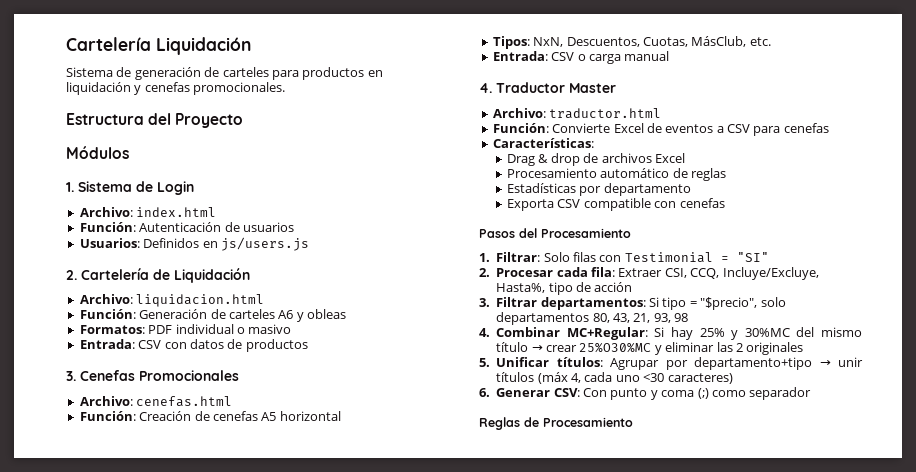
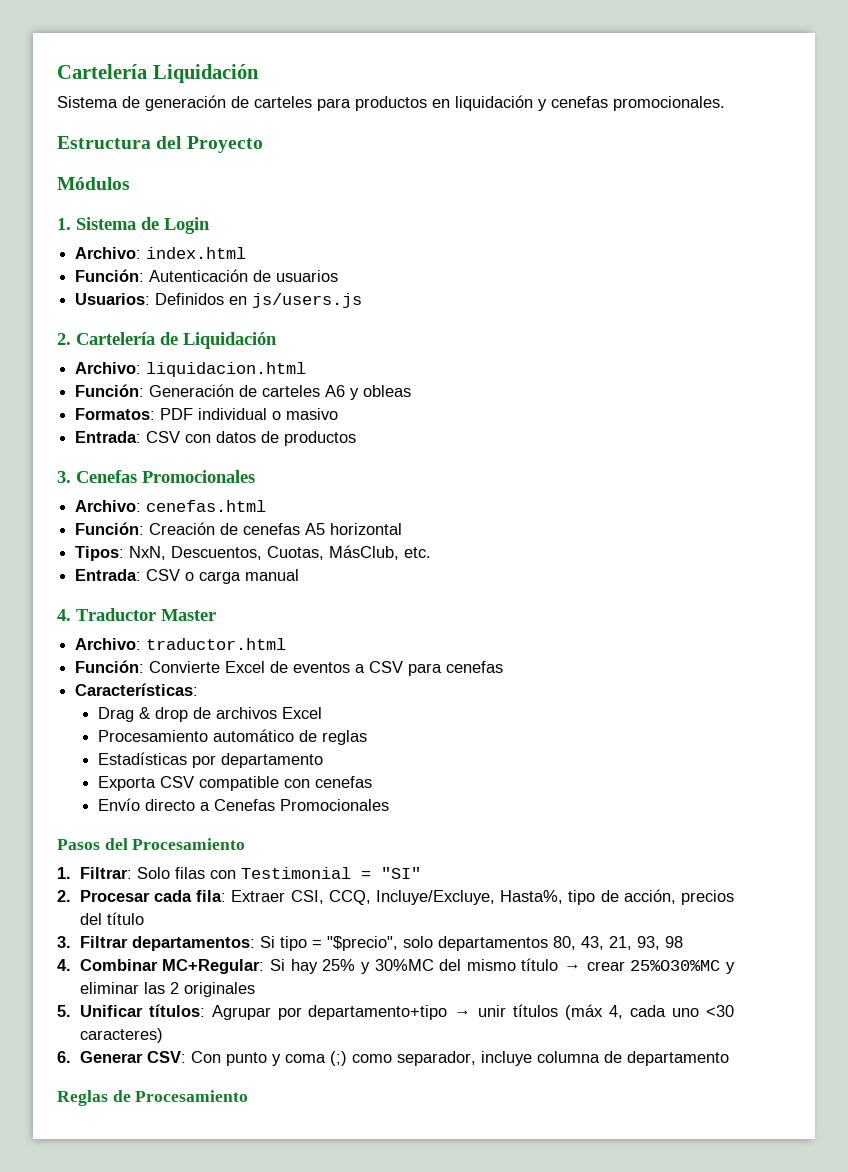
+ Envío directo a Cenefas Promocionales
- 2. Procesar cada fila: Extraer CSI, CCQ, Incluye/Excluye, Hasta%, tipo de acción
+ 2. Procesar cada fila: Extraer CSI, CCQ, Incluye/Excluye, Hasta%, tipo de acción, precios del título
- 6. Generar CSV: Con punto y coma (;) como separador
+ 6. Generar CSV: Con punto y coma (;) como separador, incluye columna de departamento

